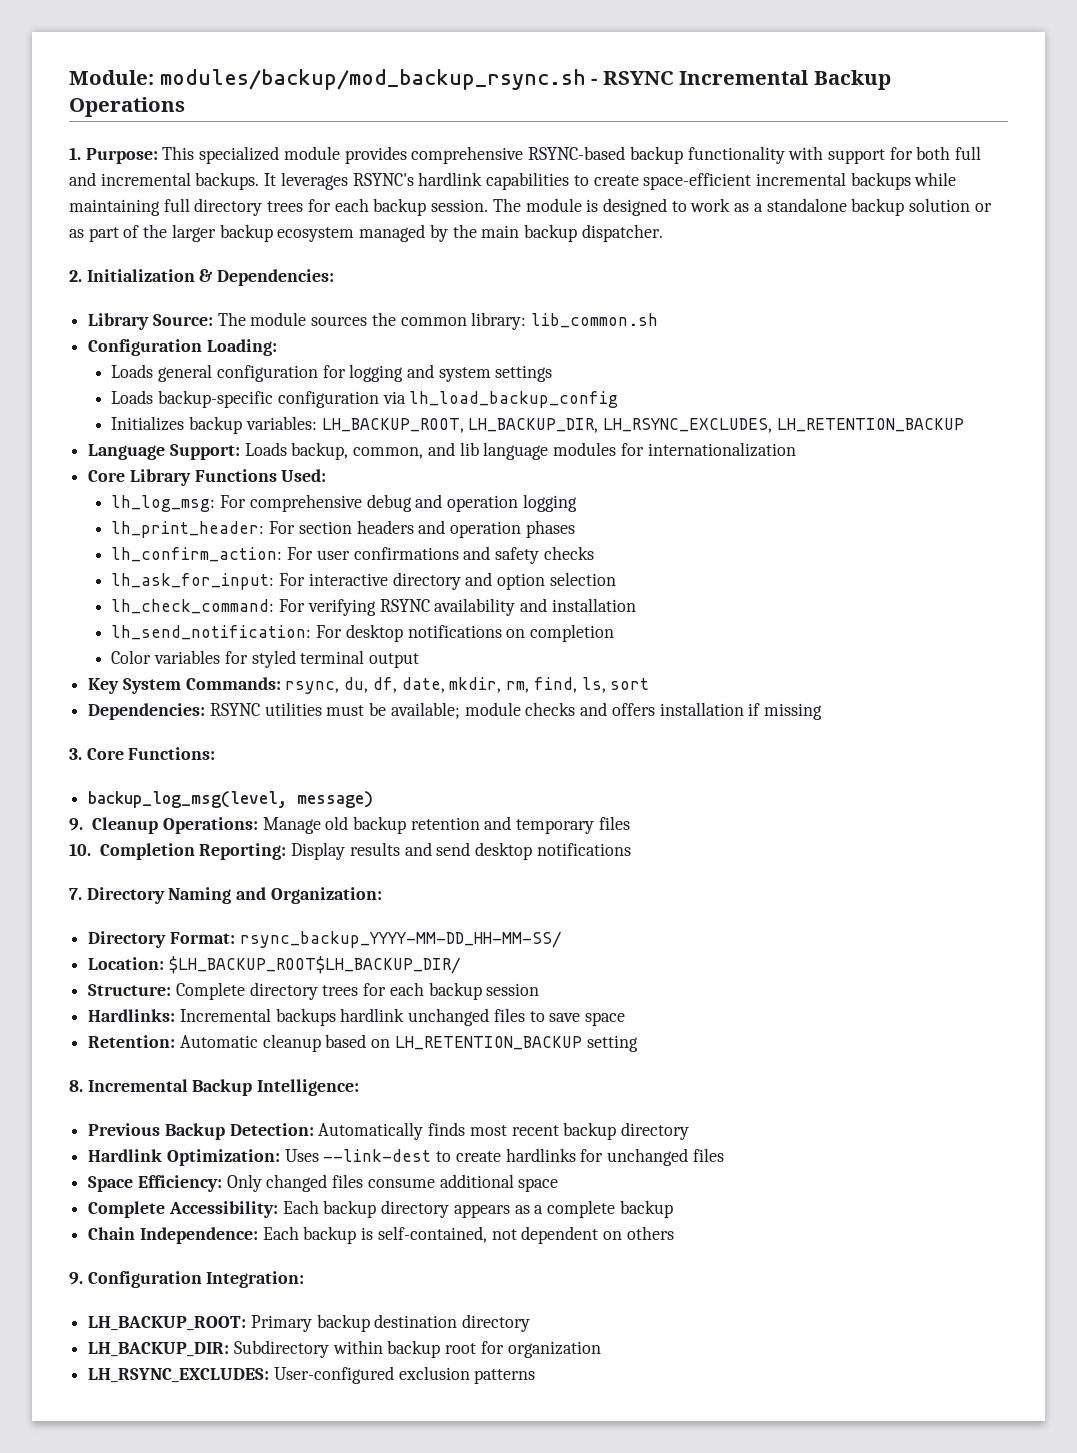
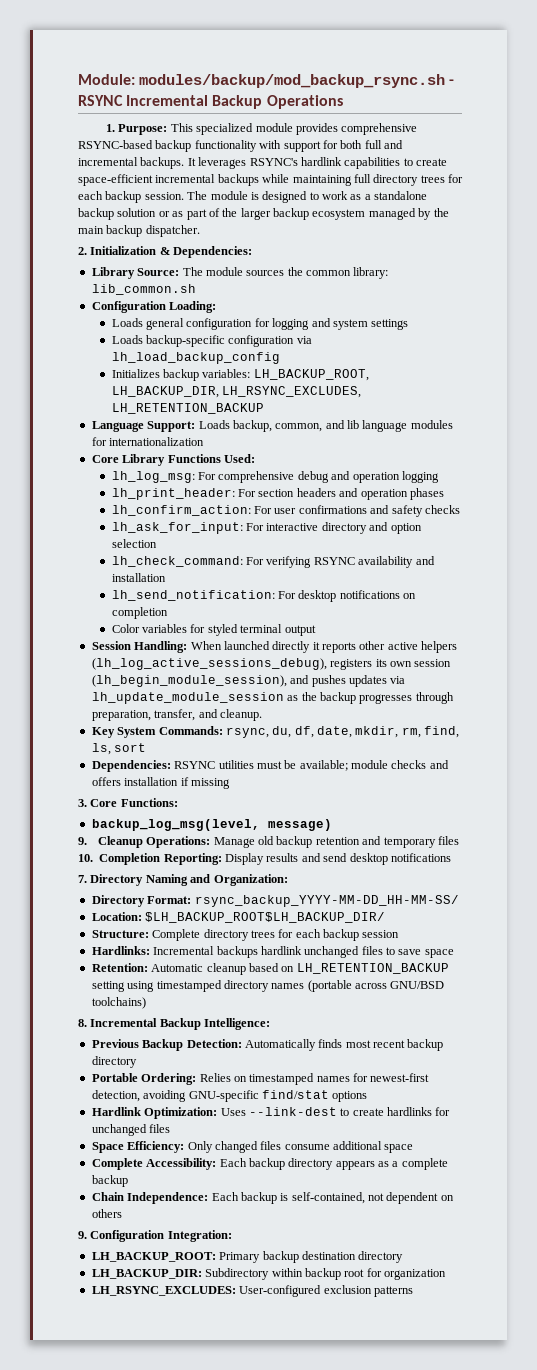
+ Session Handling: When launched directly it reports other active helpers (lh_log_active_sessions_debug), registers its own session (lh_begin_module_session), and pushes updates via lh_update_module_session as the backup progresses through preparation, transfer, and cleanup.
- Retention: Automatic cleanup based on LH_RETENTION_BACKUP setting
+ Retention: Automatic cleanup based on LH_RETENTION_BACKUP setting using timestamped directory names (portable across GNU/BSD toolchains)
+ Portable Ordering: Relies on timestamped names for newest-first detection, avoiding GNU-specific find/stat options

